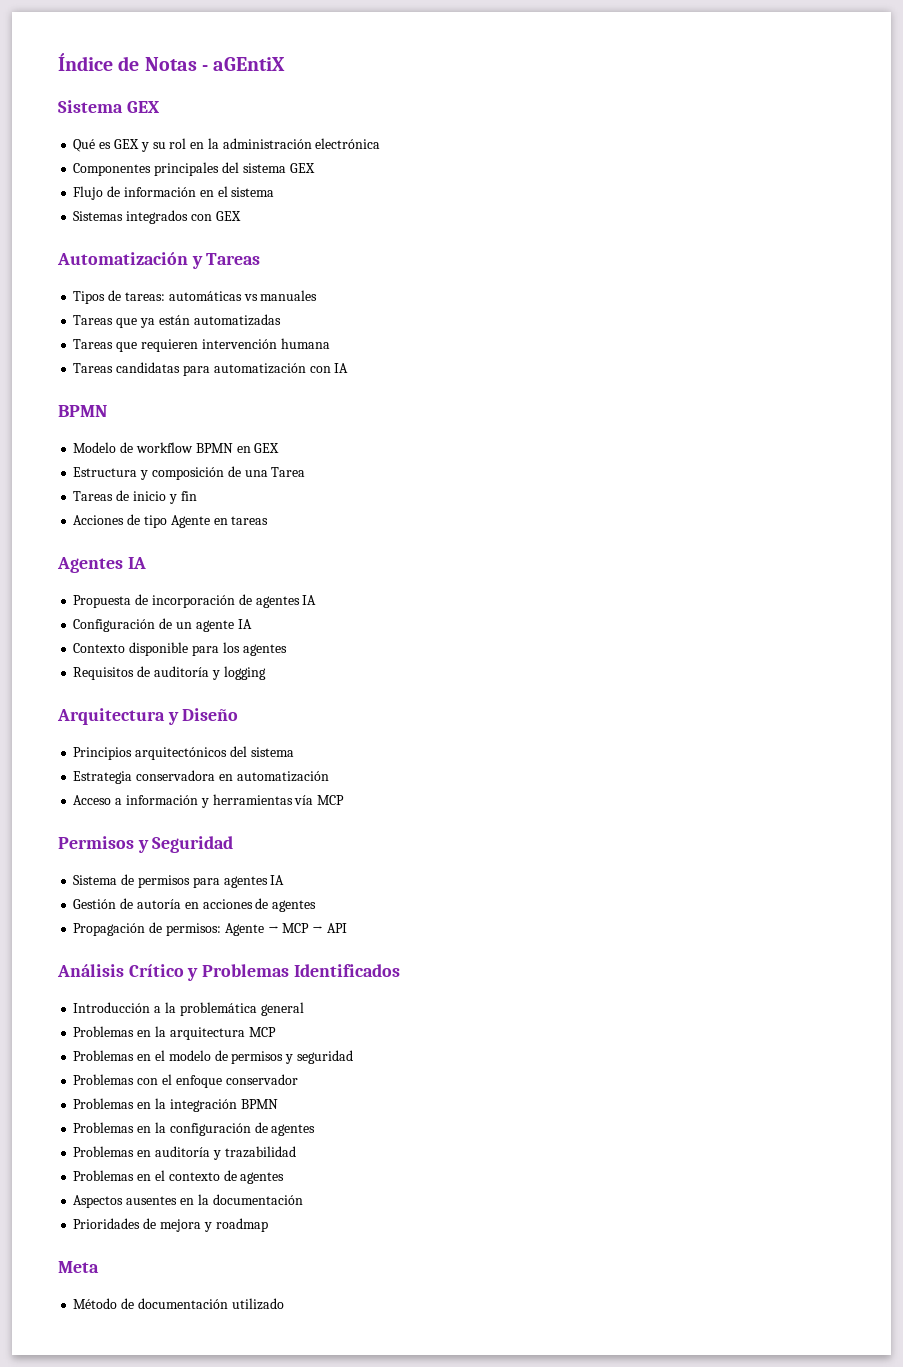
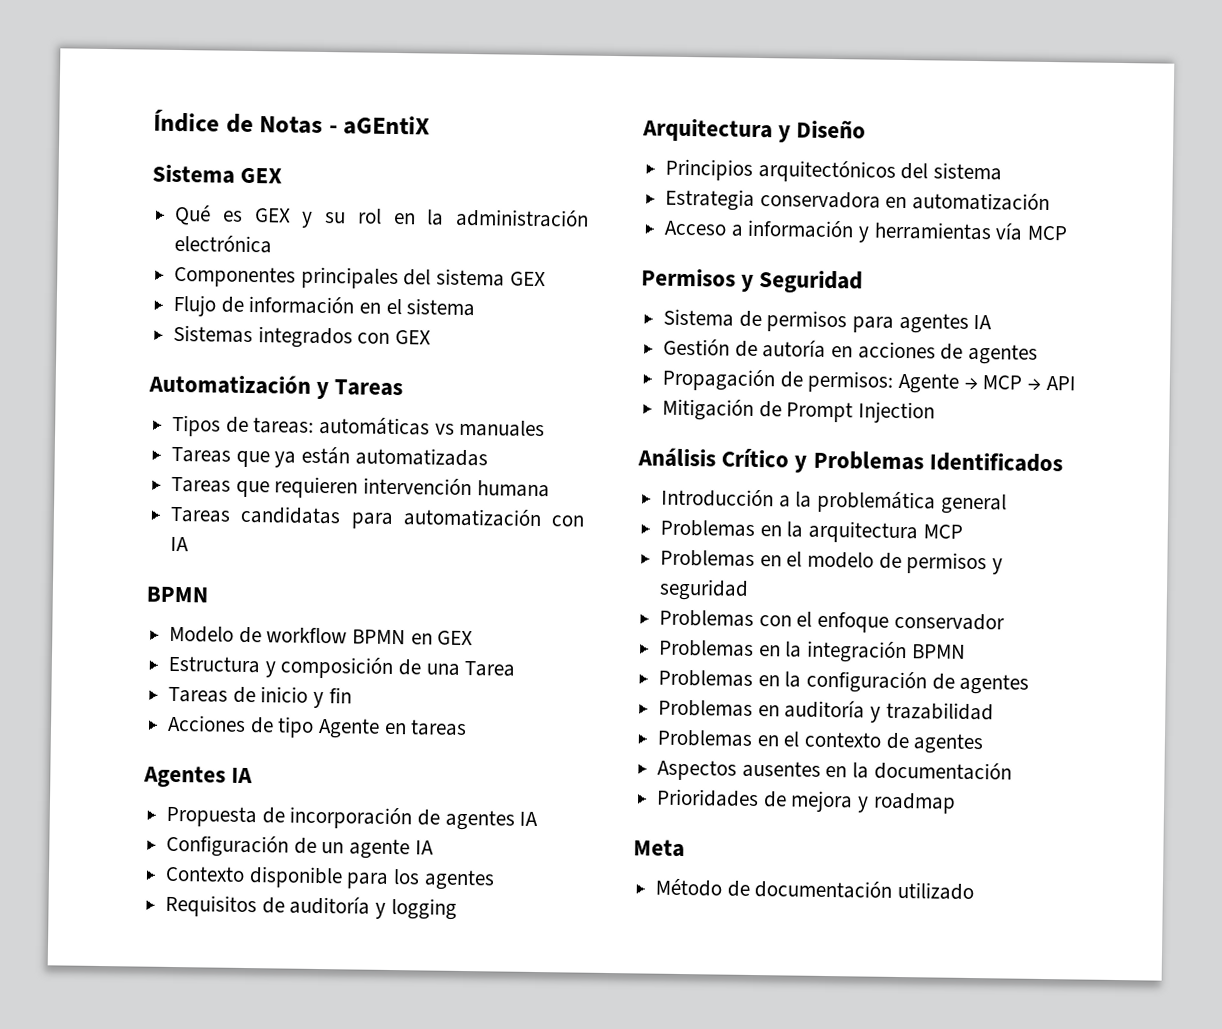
+ Mitigación de Prompt Injection

